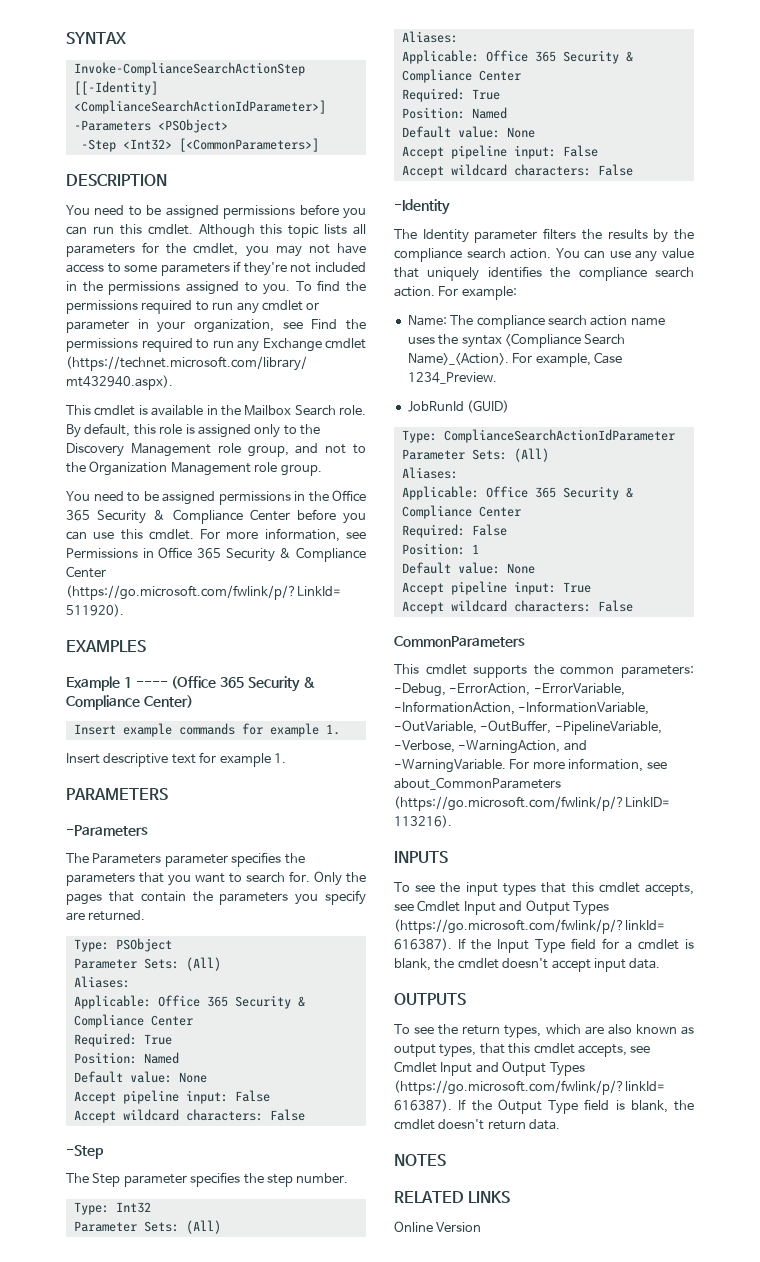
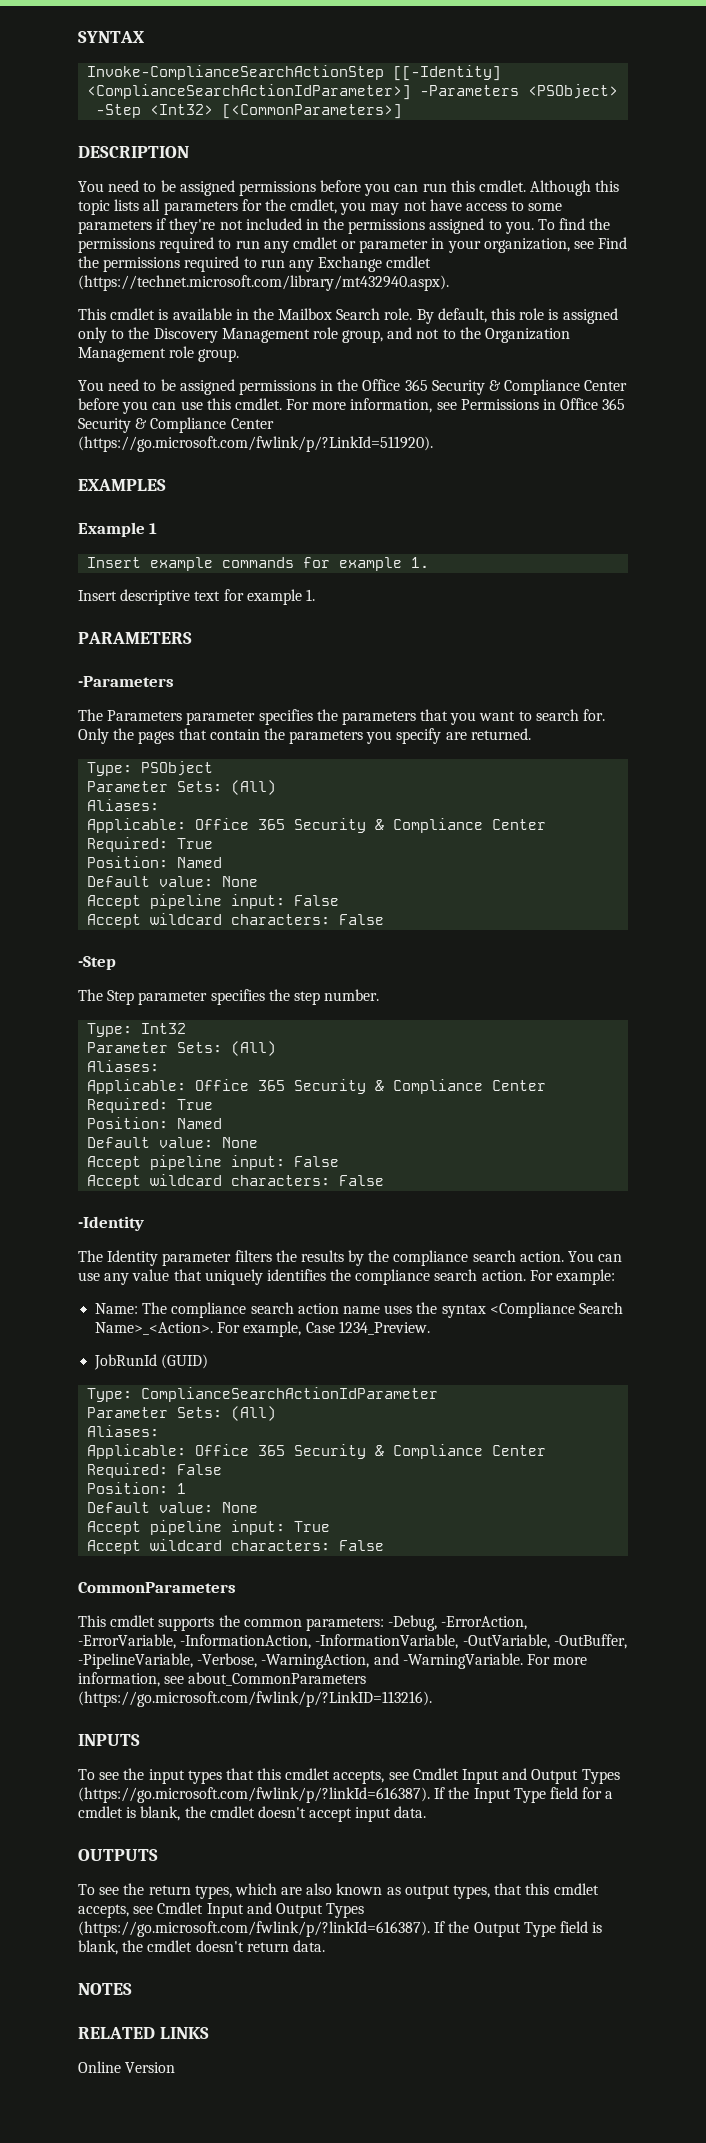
- Example 1 ---- (Office 365 Security & Compliance Center)
+ Example 1

